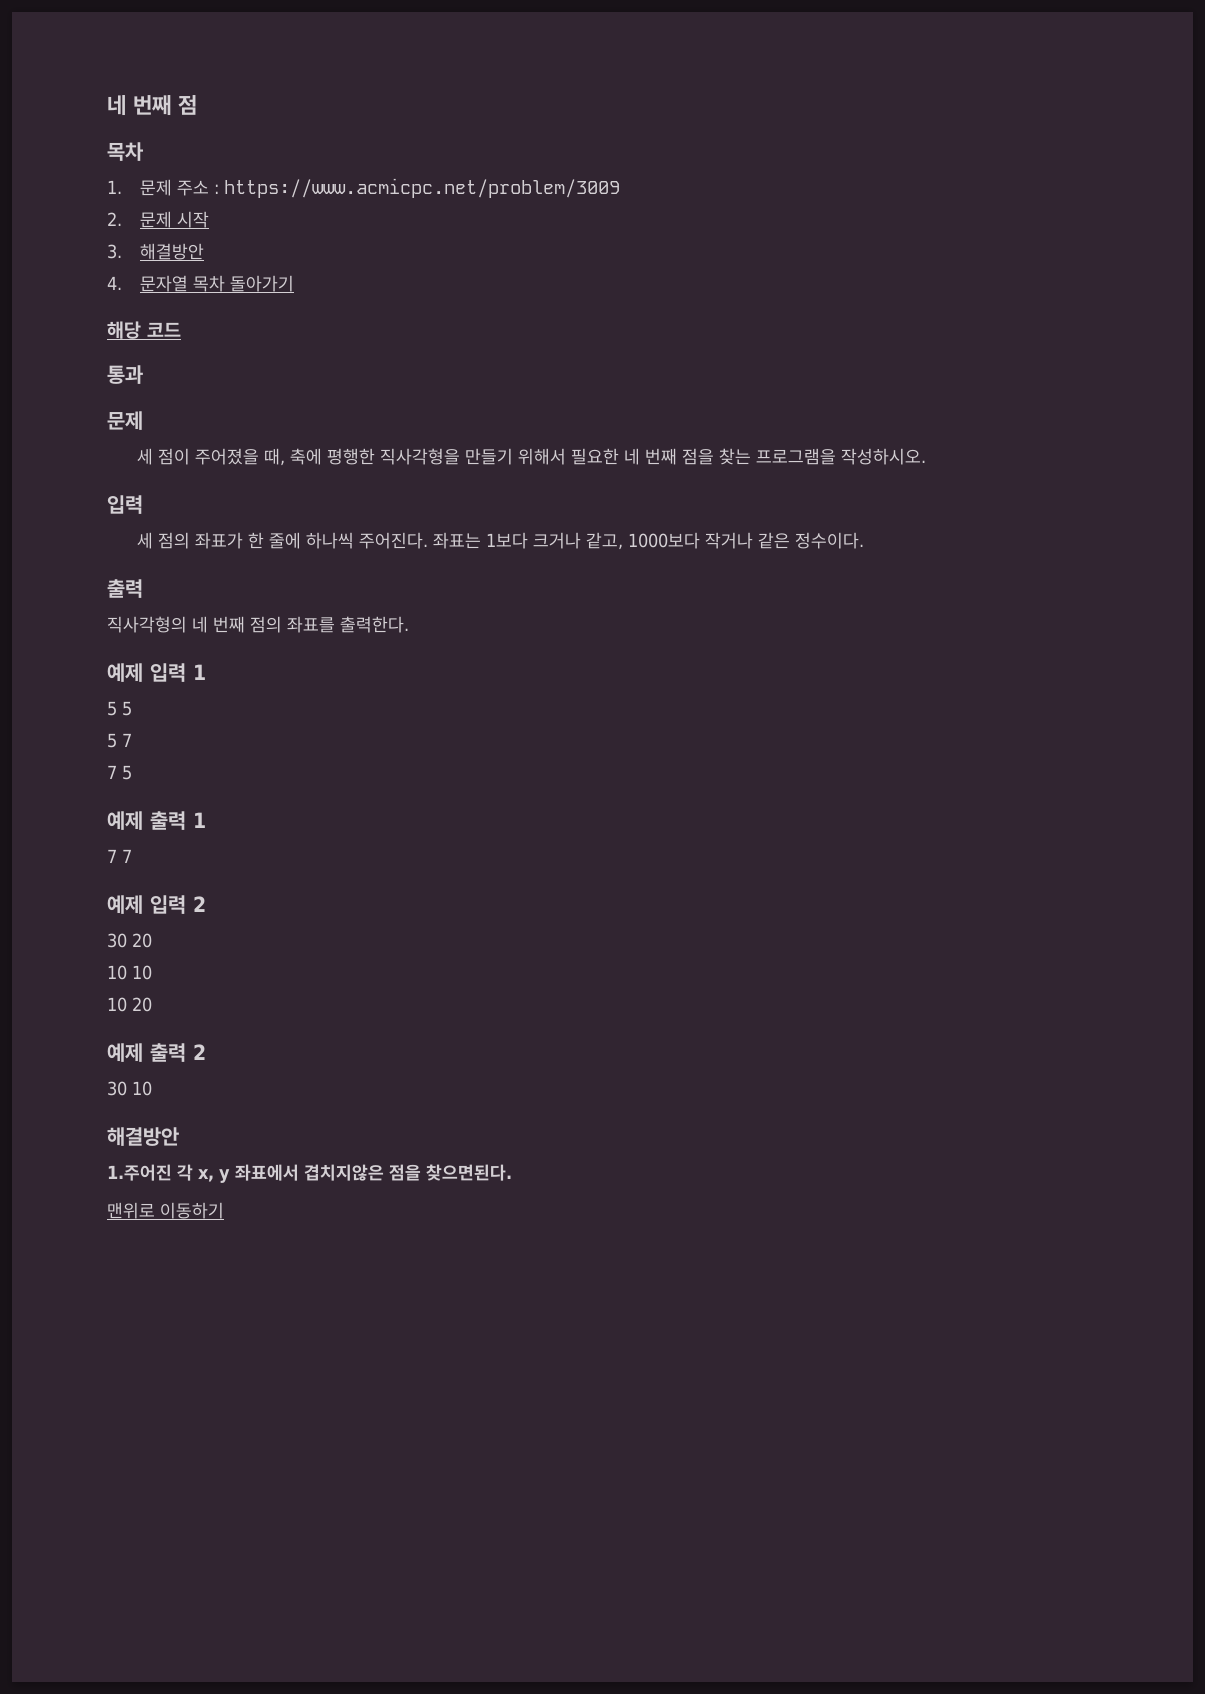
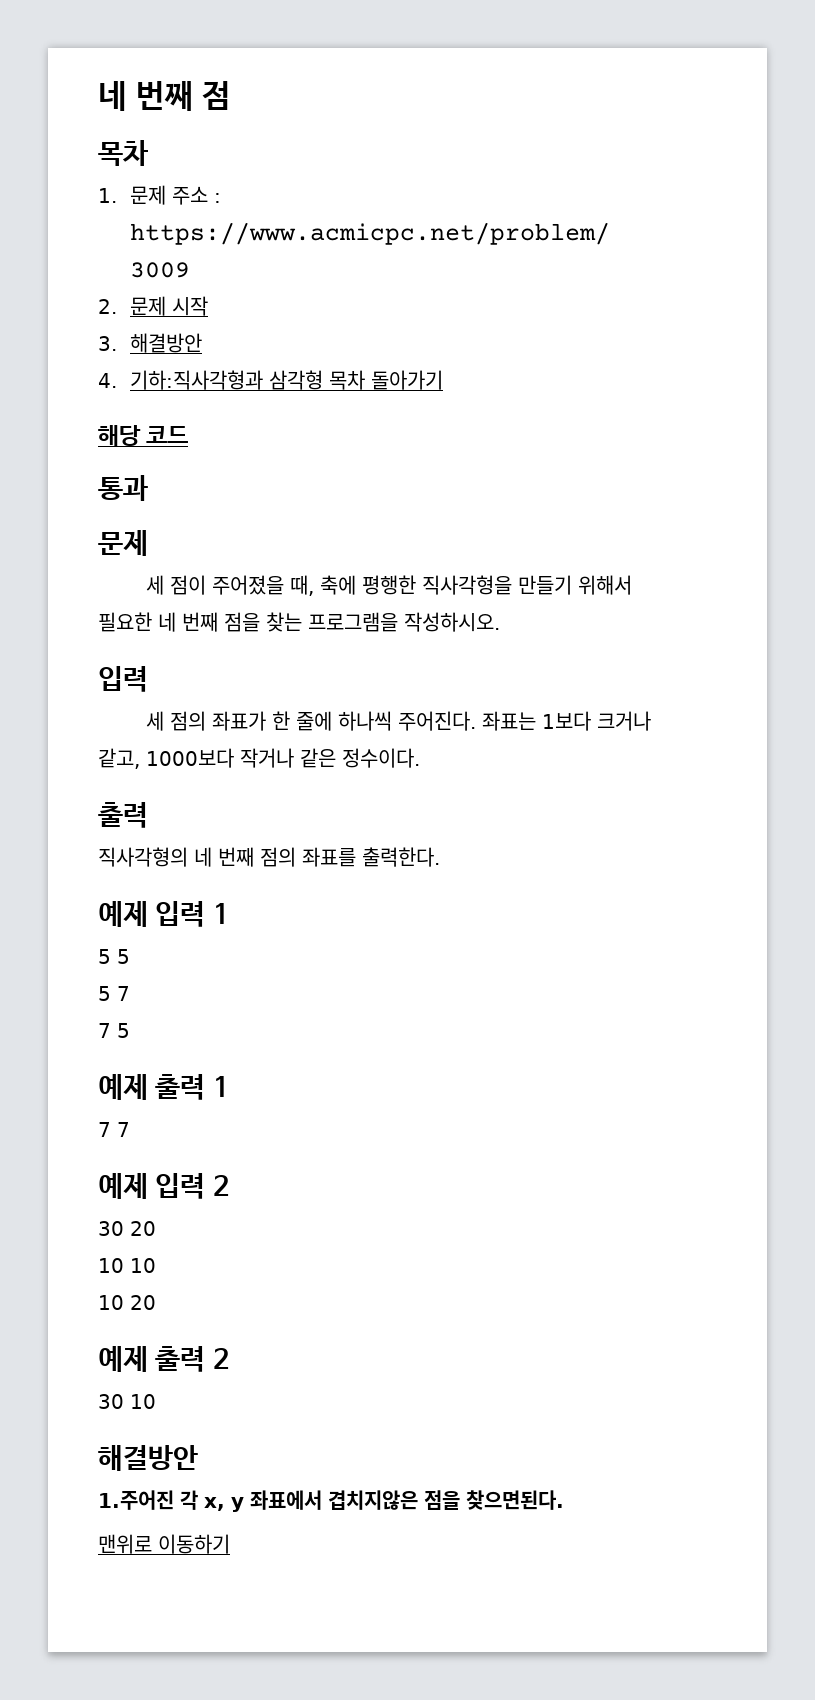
- 4. 문자열 목차 돌아가기
+ 4. 기하:직사각형과 삼각형 목차 돌아가기

